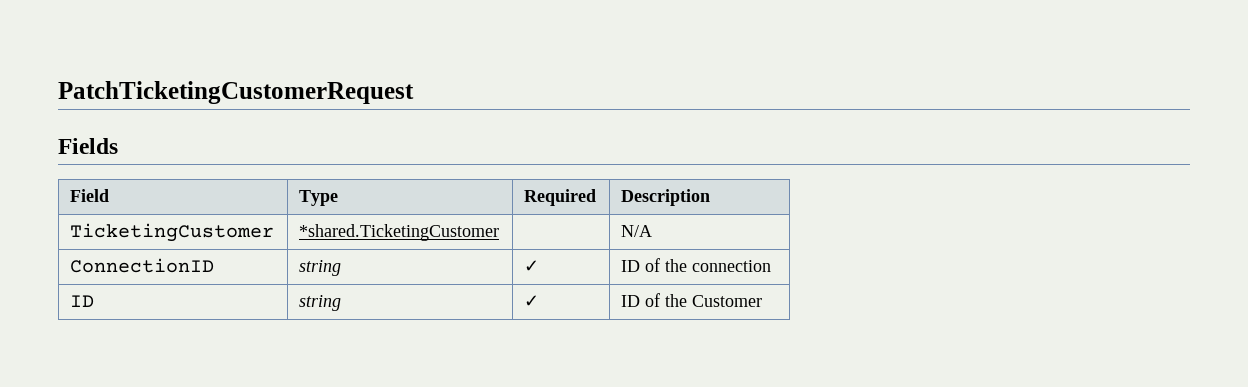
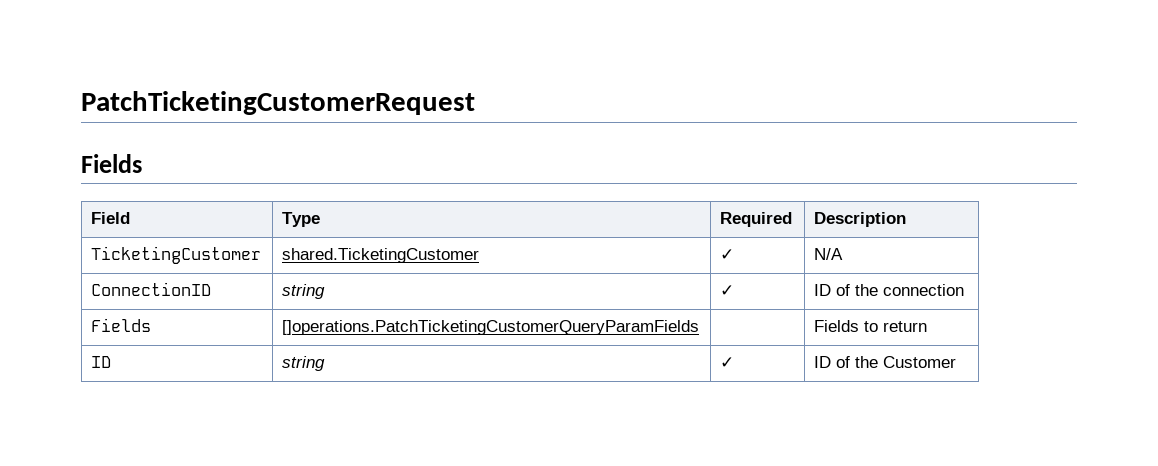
- TicketingCustomer | *shared.TicketingCustomer | | N/A
+ TicketingCustomer | shared.TicketingCustomer | ✓ | N/A
+ Fields | []operations.PatchTicketingCustomerQueryParamFields | | Fields to return

